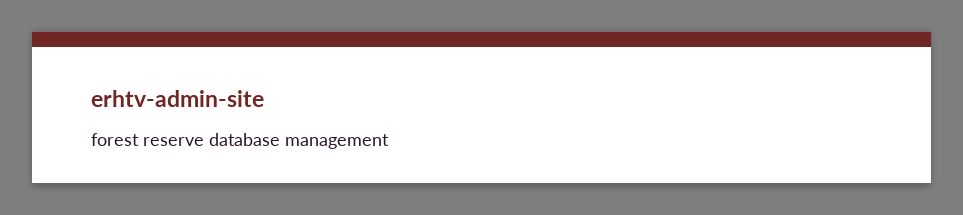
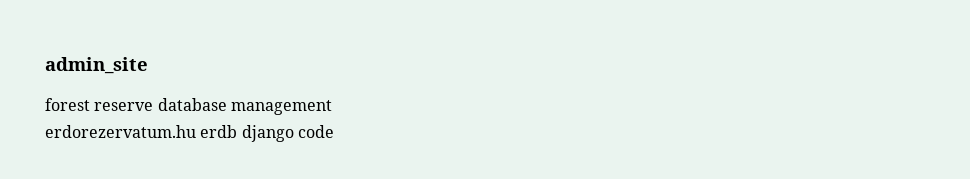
- erhtv-admin-site
+ admin_site
+ erdorezervatum.hu erdb django code

